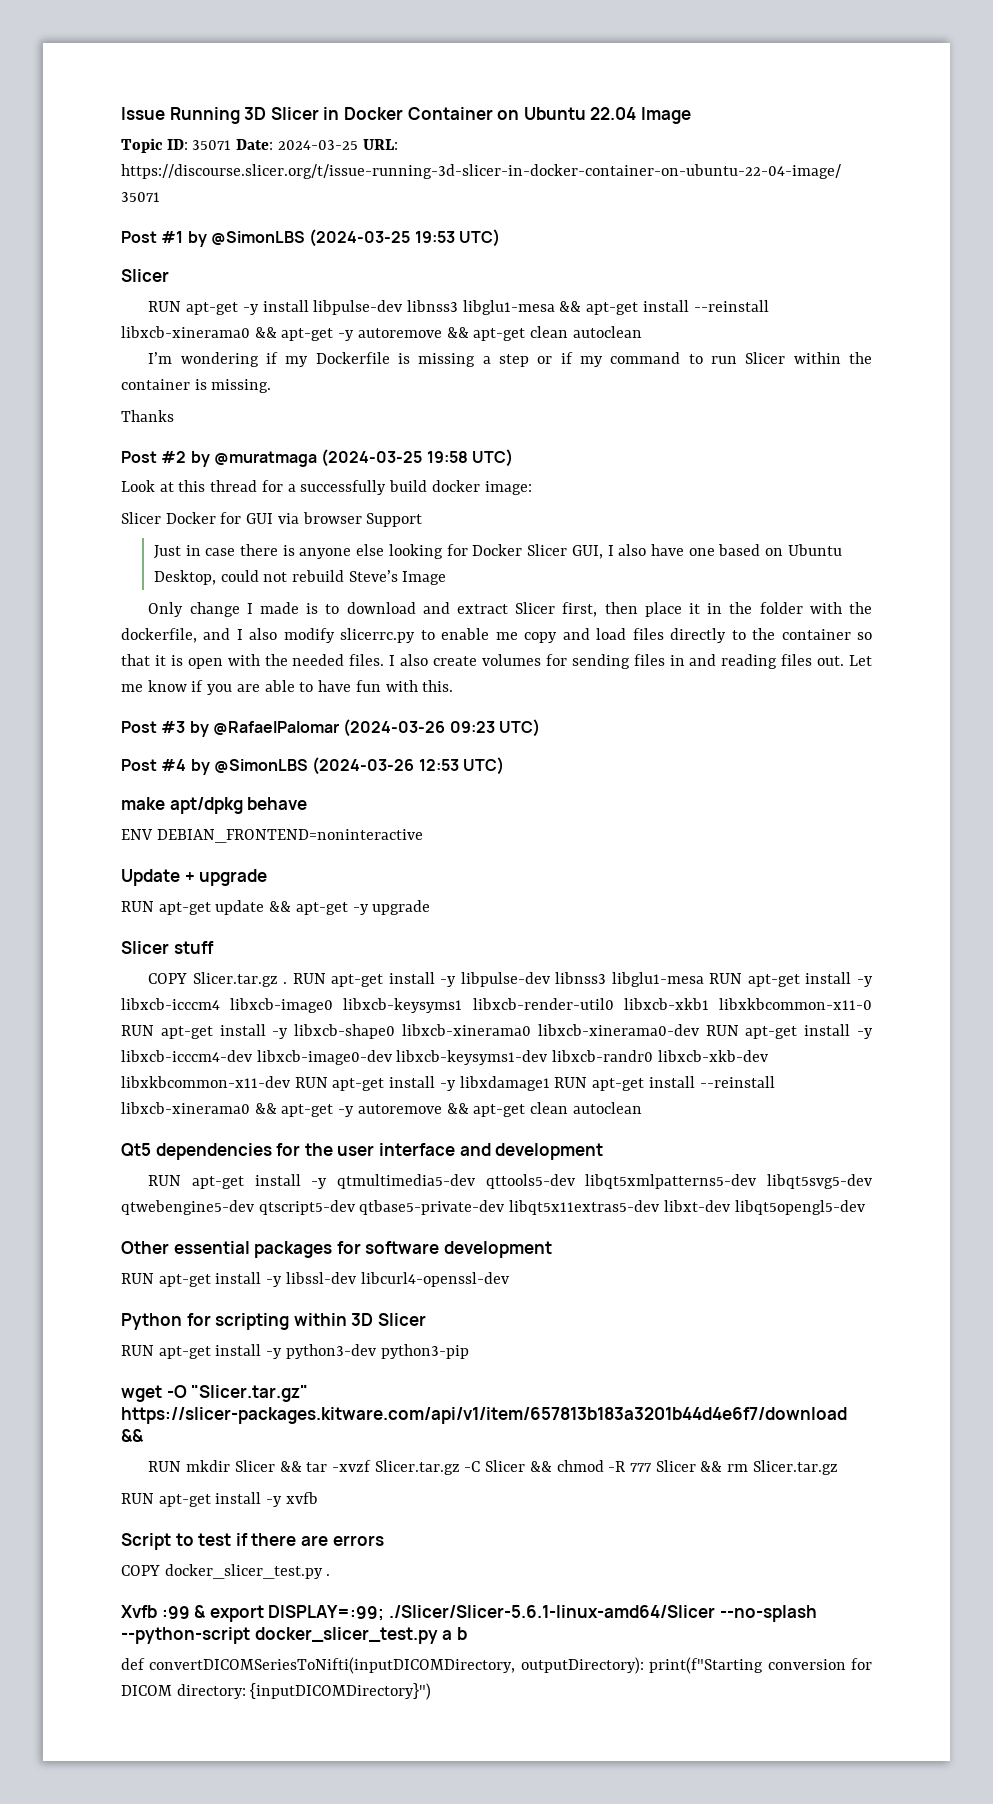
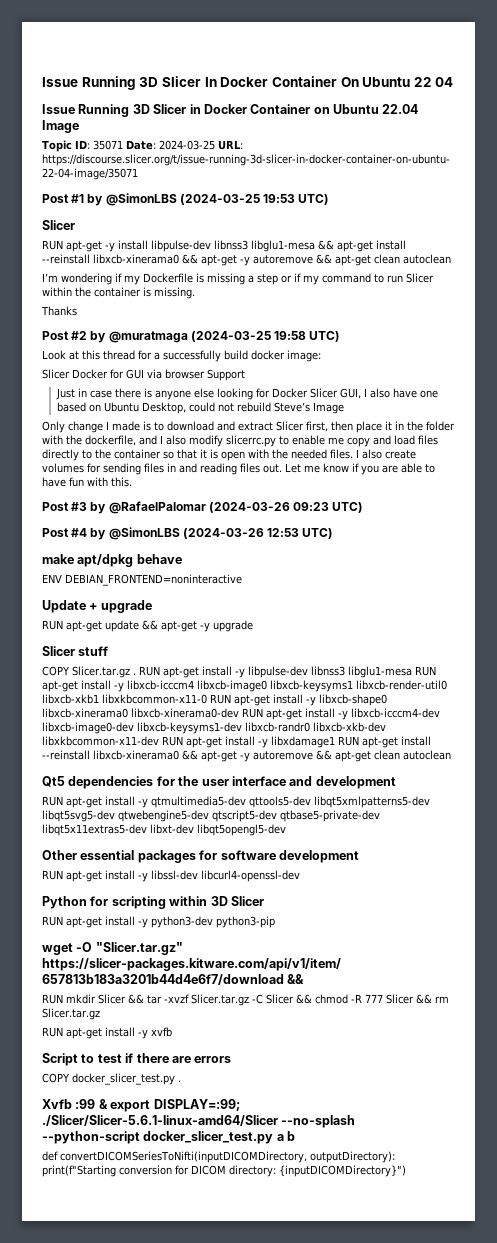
+ Issue Running 3D Slicer In Docker Container On Ubuntu 22 04

